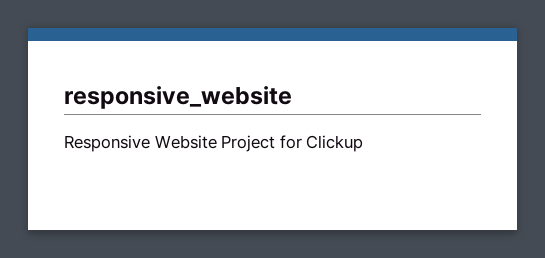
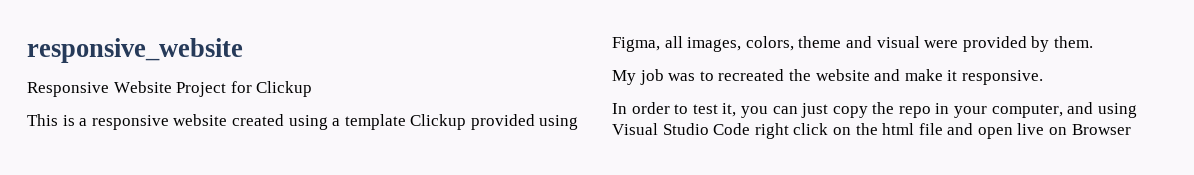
+ This is a responsive website created using a template Clickup provided using Figma, all images, colors, theme and visual were provided by them.
+ My job was to recreated the website and make it responsive.
+ In order to test it, you can just copy the repo in your computer, and using Visual Studio Code right click on the html file and open live on Browser

